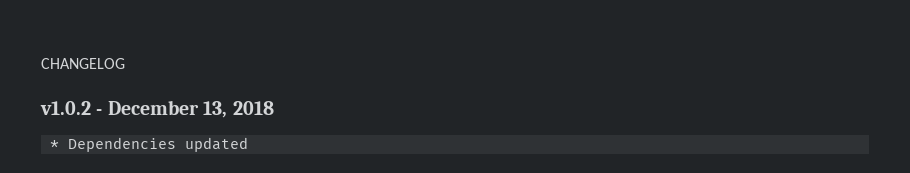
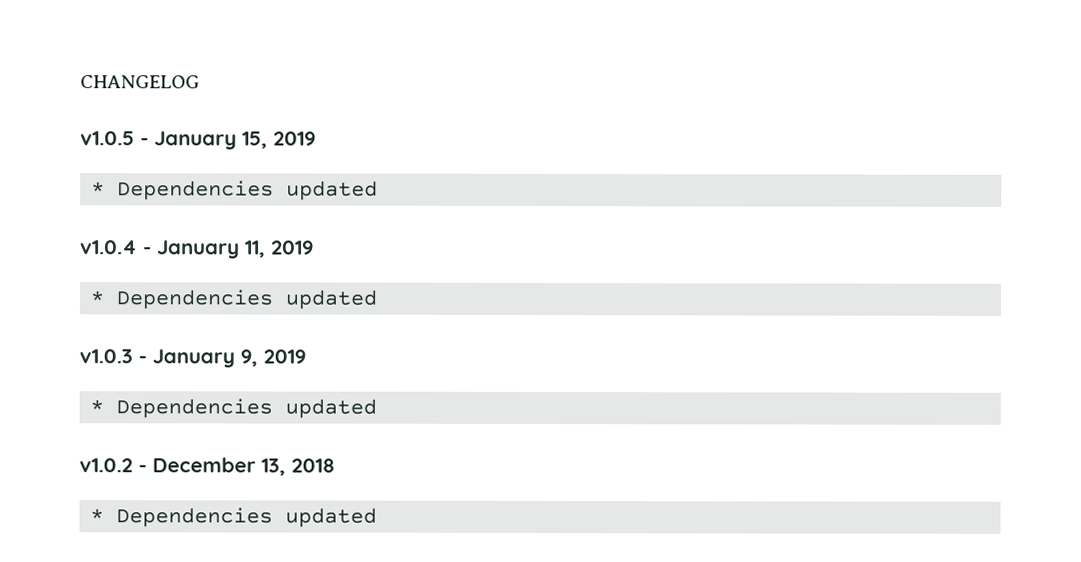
+ v1.0.5 - January 15, 2019
+ * Dependencies updated
+ v1.0.4 - January 11, 2019
+ * Dependencies updated
+ v1.0.3 - January 9, 2019
+ * Dependencies updated

